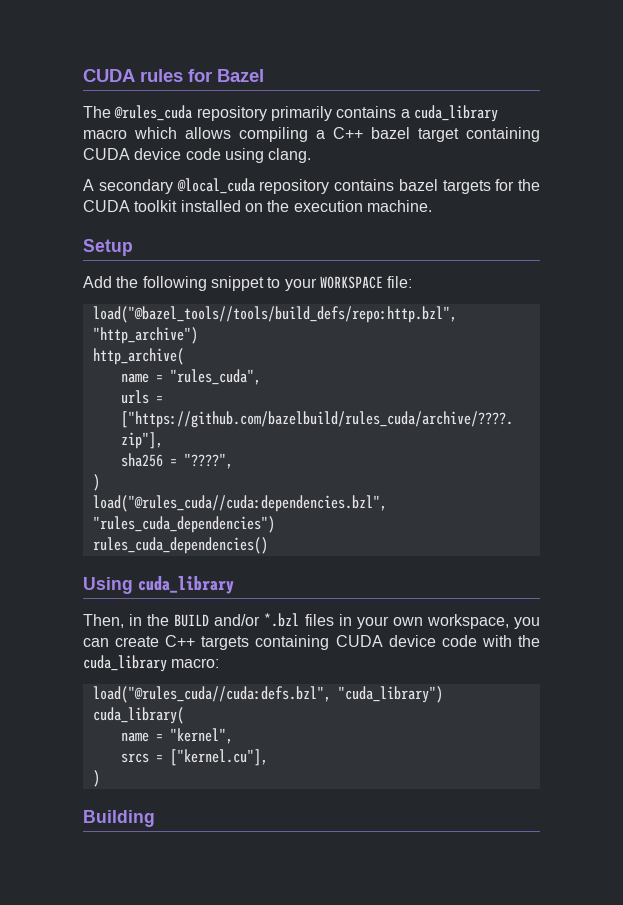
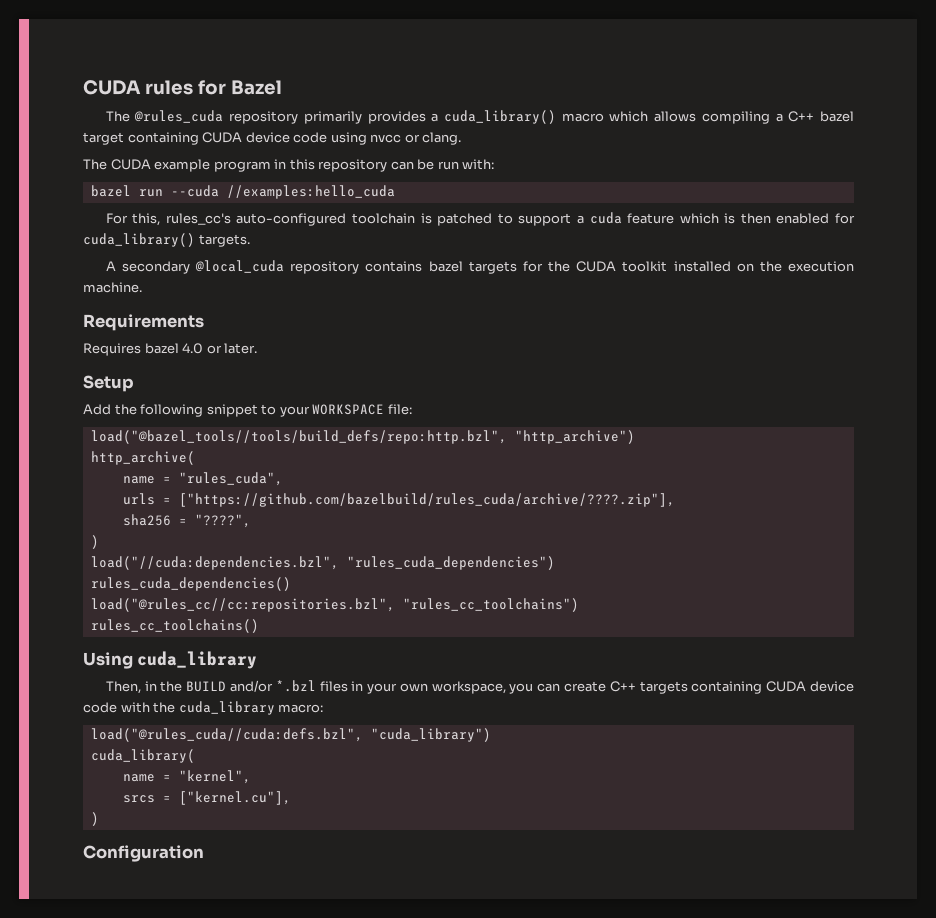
- The @rules_cuda repository primarily contains a cuda_library macro which allows compiling a C++ bazel target containing CUDA device code using clang.
+ The @rules_cuda repository primarily provides a cuda_library() macro which allows compiling a C++ bazel target containing CUDA device code using nvcc or clang.
+ The CUDA example program in this repository can be run with:
+ bazel run --cuda //examples:hello_cuda
+ For this, rules_cc's auto-configured toolchain is patched to support a cuda feature which is then enabled for cuda_library() targets.
+ Requirements
+ Requires bazel 4.0 or later.
- load("@rules_cuda//cuda:dependencies.bzl", "rules_cuda_dependencies")
+ load("//cuda:dependencies.bzl", "rules_cuda_dependencies")
+ load("@rules_cc//cc:repositories.bzl", "rules_cc_toolchains")
+ rules_cc_toolchains()
- Building
+ Configuration

